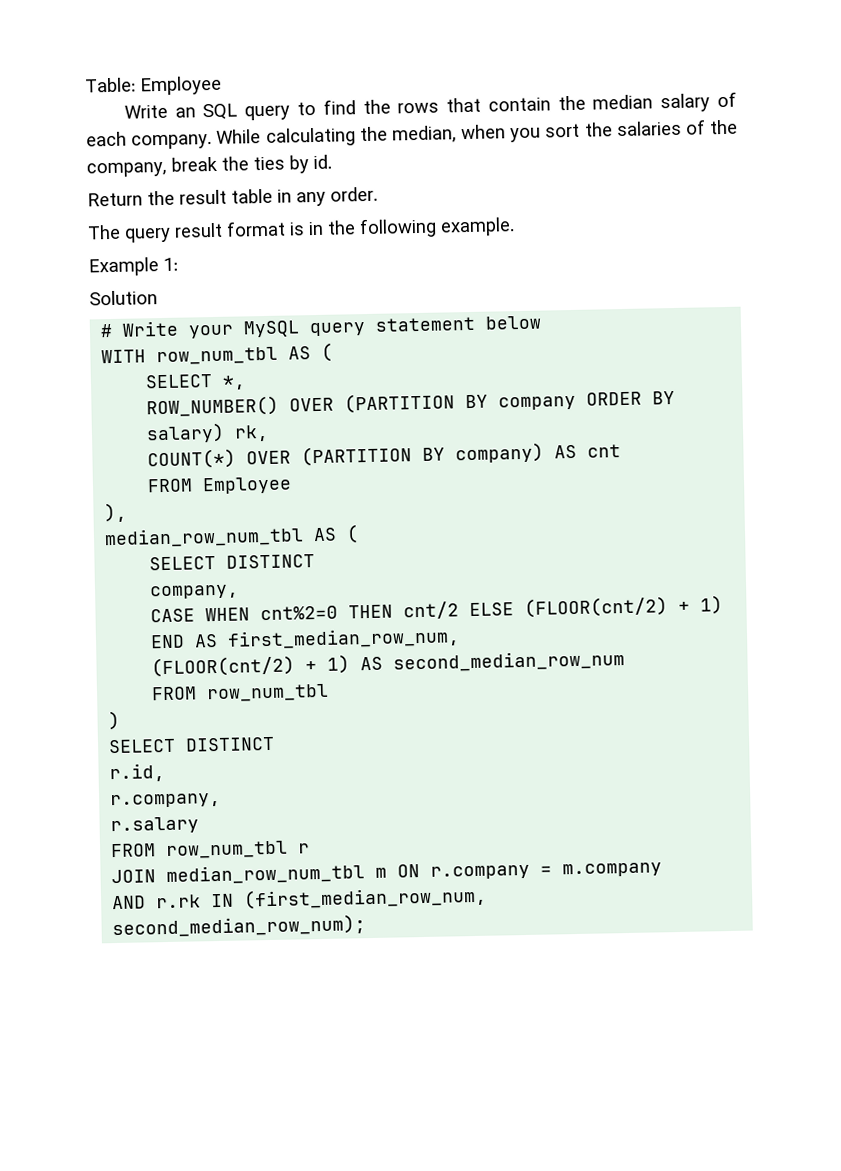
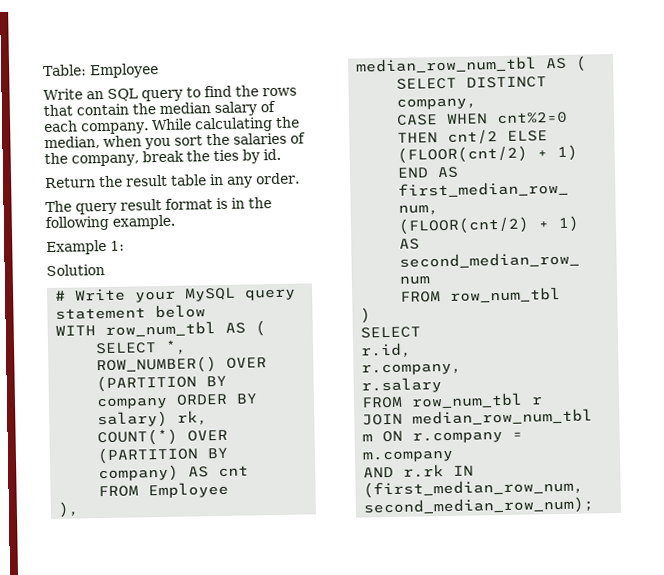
  )
- SELECT DISTINCT
+ SELECT

